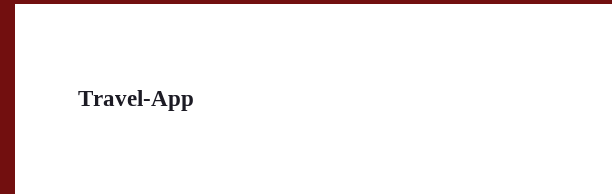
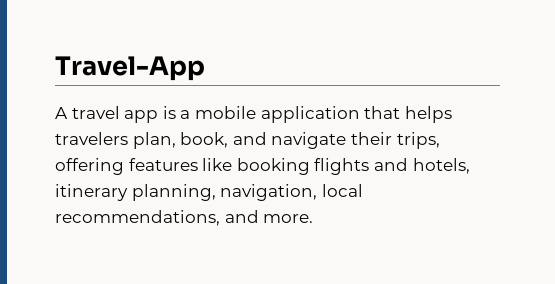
+ A travel app is a mobile application that helps travelers plan, book, and navigate their trips, offering features like booking flights and hotels, itinerary planning, navigation, local recommendations, and more.

